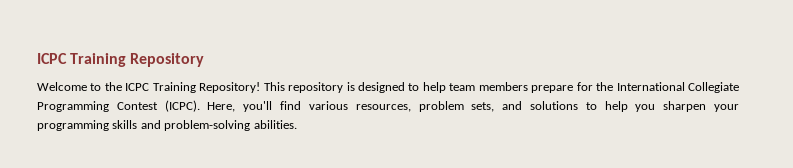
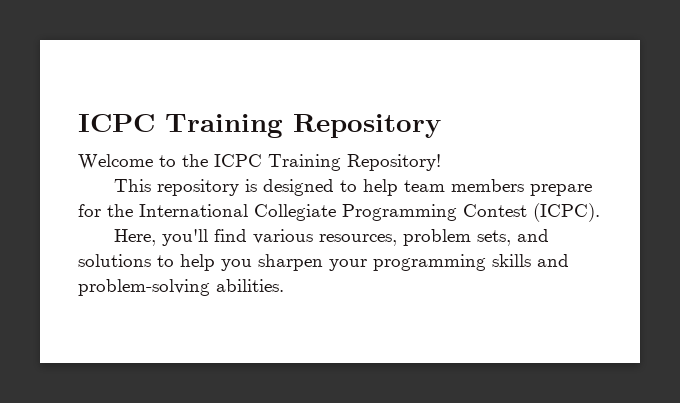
- Welcome to the ICPC Training Repository! This repository is designed to help team members prepare for the International Collegiate Programming Contest (ICPC). Here, you'll find various resources, problem sets, and solutions to help you sharpen your programming skills and problem-solving abilities.
+ Welcome to the ICPC Training Repository!
+ This repository is designed to help team members prepare for the International Collegiate Programming Contest (ICPC).
+ Here, you'll find various resources, problem sets, and solutions to help you sharpen your programming skills and problem-solving abilities.

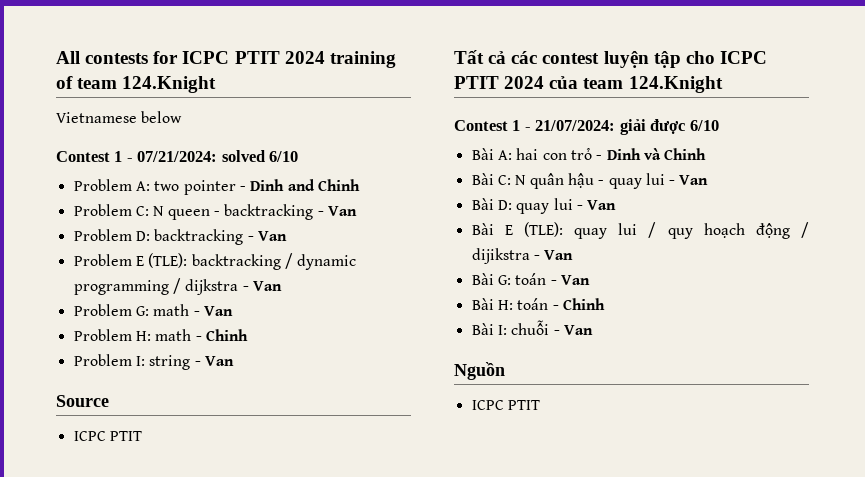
- ICPC Training Repository
- Welcome to the ICPC Training Repository!
- This repository is designed to help team members prepare for the International Collegiate Programming Contest (ICPC).
- Here, you'll find various resources, problem sets, and solutions to help you sharpen your programming skills and problem-solving abilities.
+ All contests for ICPC PTIT 2024 training of team 124.Knight
+ Vietnamese below
+ Contest 1 - 07/21/2024: solved 6/10
+ Problem A: two pointer - Dinh and Chinh
+ Problem C: N queen - backtracking - Van
+ Problem D: backtracking - Van
+ Problem E (TLE): backtracking / dynamic programming / dijkstra - Van
+ Problem G: math - Van
+ Problem H: math - Chinh
+ Problem I: string - Van
+ Source
+ ICPC PTIT
+ Tất cả các contest luyện tập cho ICPC PTIT 2024 của team 124.Knight
+ Contest 1 - 21/07/2024: giải được 6/10
+ Bài A: hai con trỏ - Dinh và Chinh
+ Bài C: N quân hậu - quay lui - Van
+ Bài D: quay lui - Van
+ Bài E (TLE): quay lui / quy hoạch động / dijikstra - Van
+ Bài G: toán - Van
+ Bài H: toán - Chinh
+ Bài I: chuỗi - Van
+ Nguồn
+ ICPC PTIT

